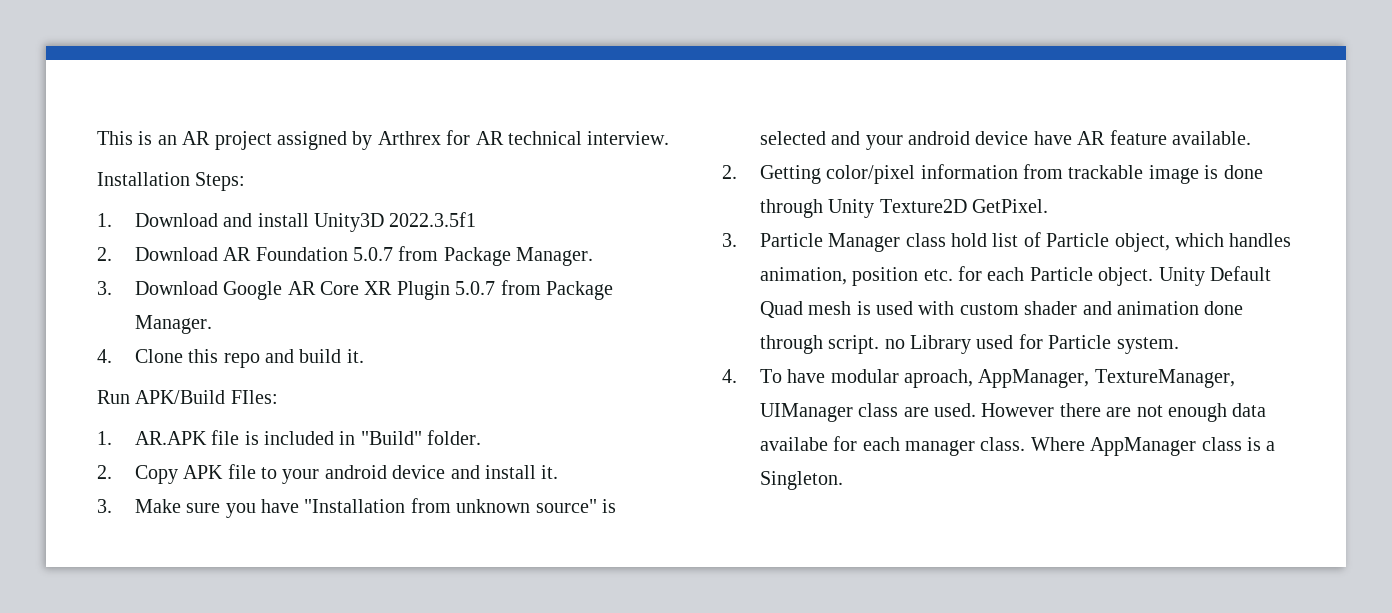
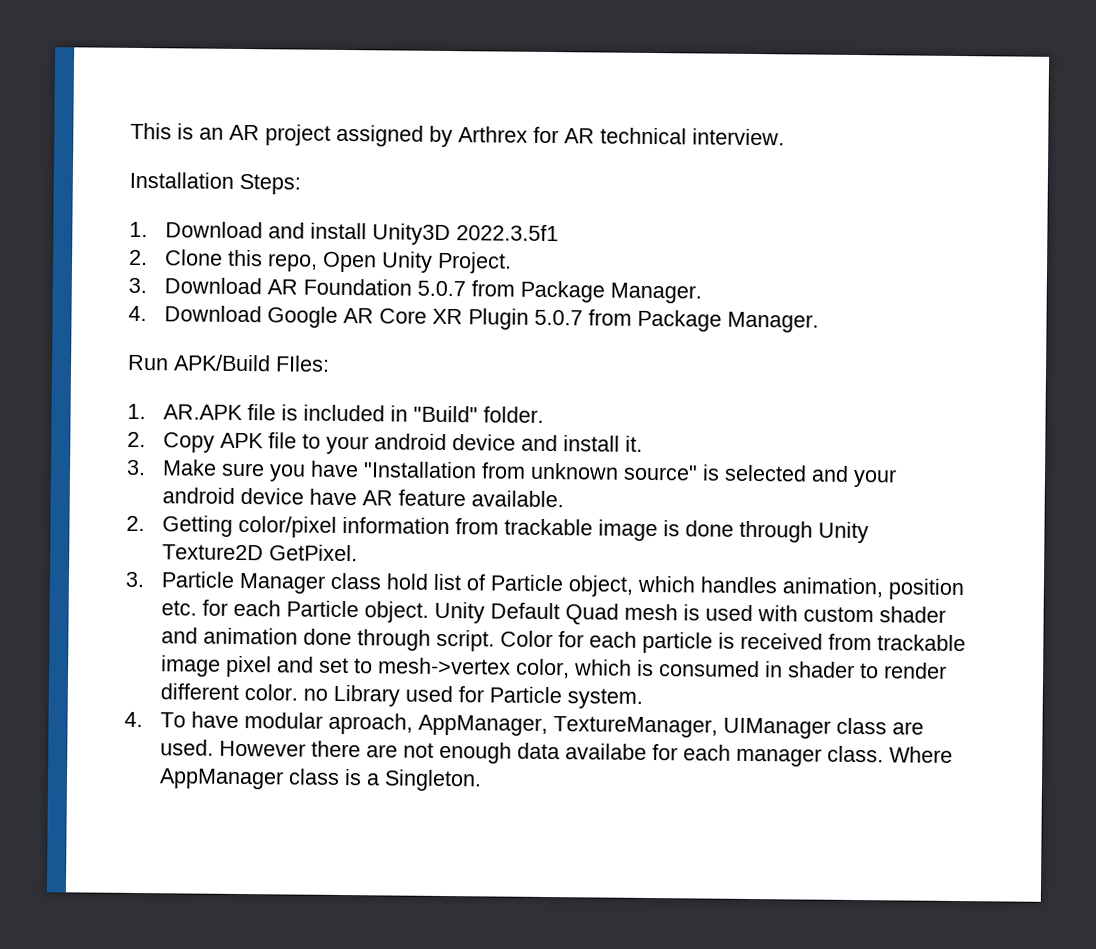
- 2. Download AR Foundation 5.0.7 from Package Manager.
+ 2. Clone this repo, Open Unity Project.
+ 3. Download AR Foundation 5.0.7 from Package Manager.
- 3. Download Google AR Core XR Plugin 5.0.7 from Package Manager.
+ 4. Download Google AR Core XR Plugin 5.0.7 from Package Manager.
- 4. Clone this repo and build it.
- Unity Default Quad mesh is used with custom shader and animation done through script. no Library used for Particle system.
+ Unity Default Quad mesh is used with custom shader and animation done through script. Color for each particle is received from trackable image pixel and set to mesh->vertex color, which is consumed in shader to render different color. no Library used for Particle system.

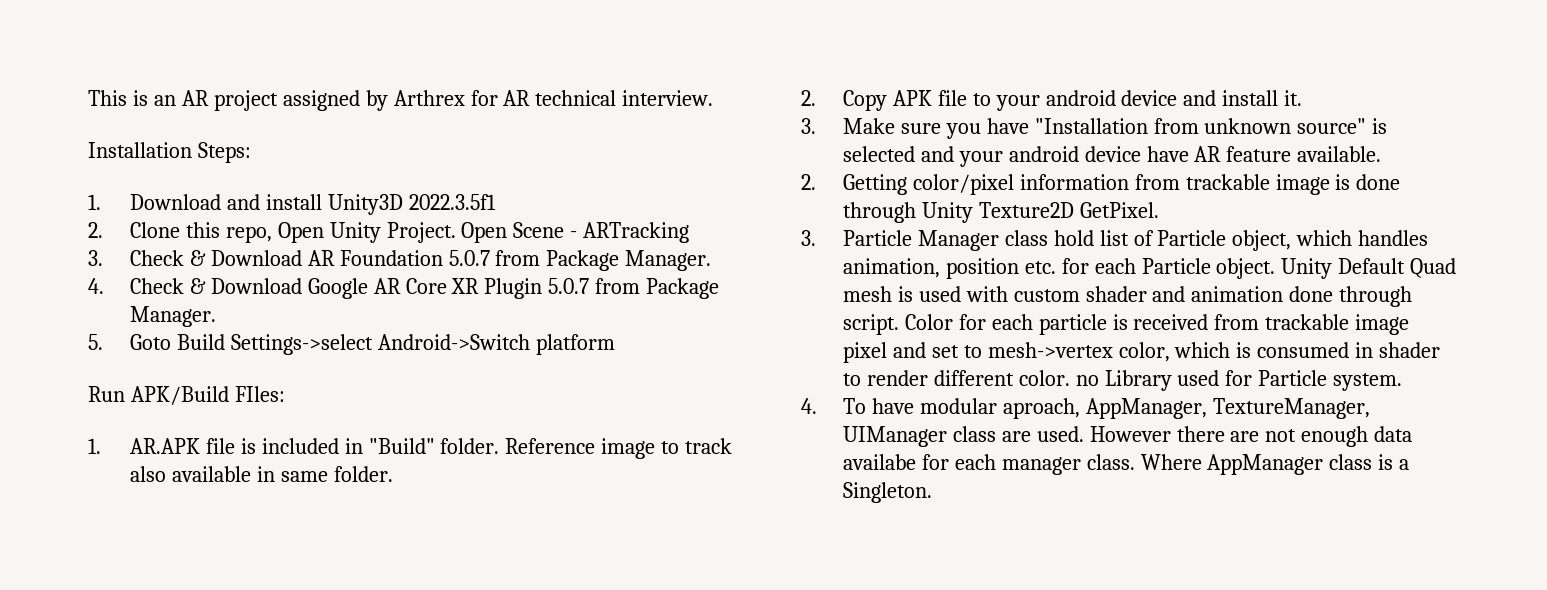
- 2. Clone this repo, Open Unity Project.
- 3. Download AR Foundation 5.0.7 from Package Manager.
+ 2. Clone this repo, Open Unity Project. Open Scene - ARTracking
+ 3. Check & Download AR Foundation 5.0.7 from Package Manager.
- 4. Download Google AR Core XR Plugin 5.0.7 from Package Manager.
+ 4. Check & Download Google AR Core XR Plugin 5.0.7 from Package Manager.
+ 5. Goto Build Settings->select Android->Switch platform
+ Reference image to track also available in same folder.

